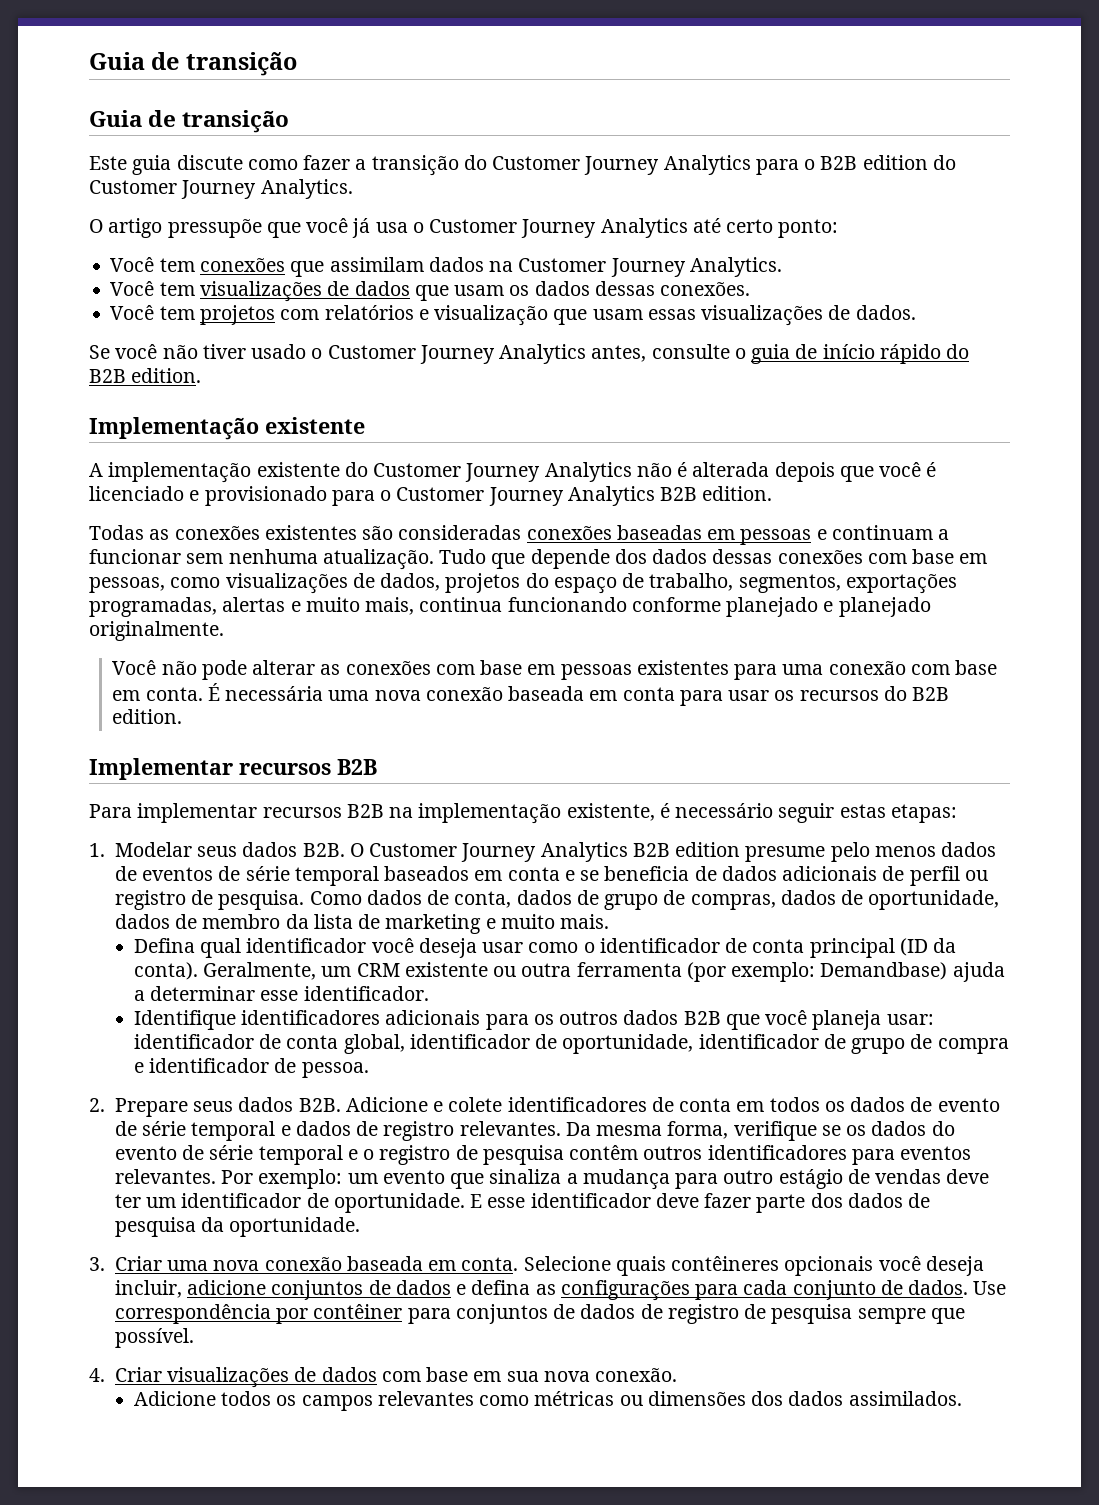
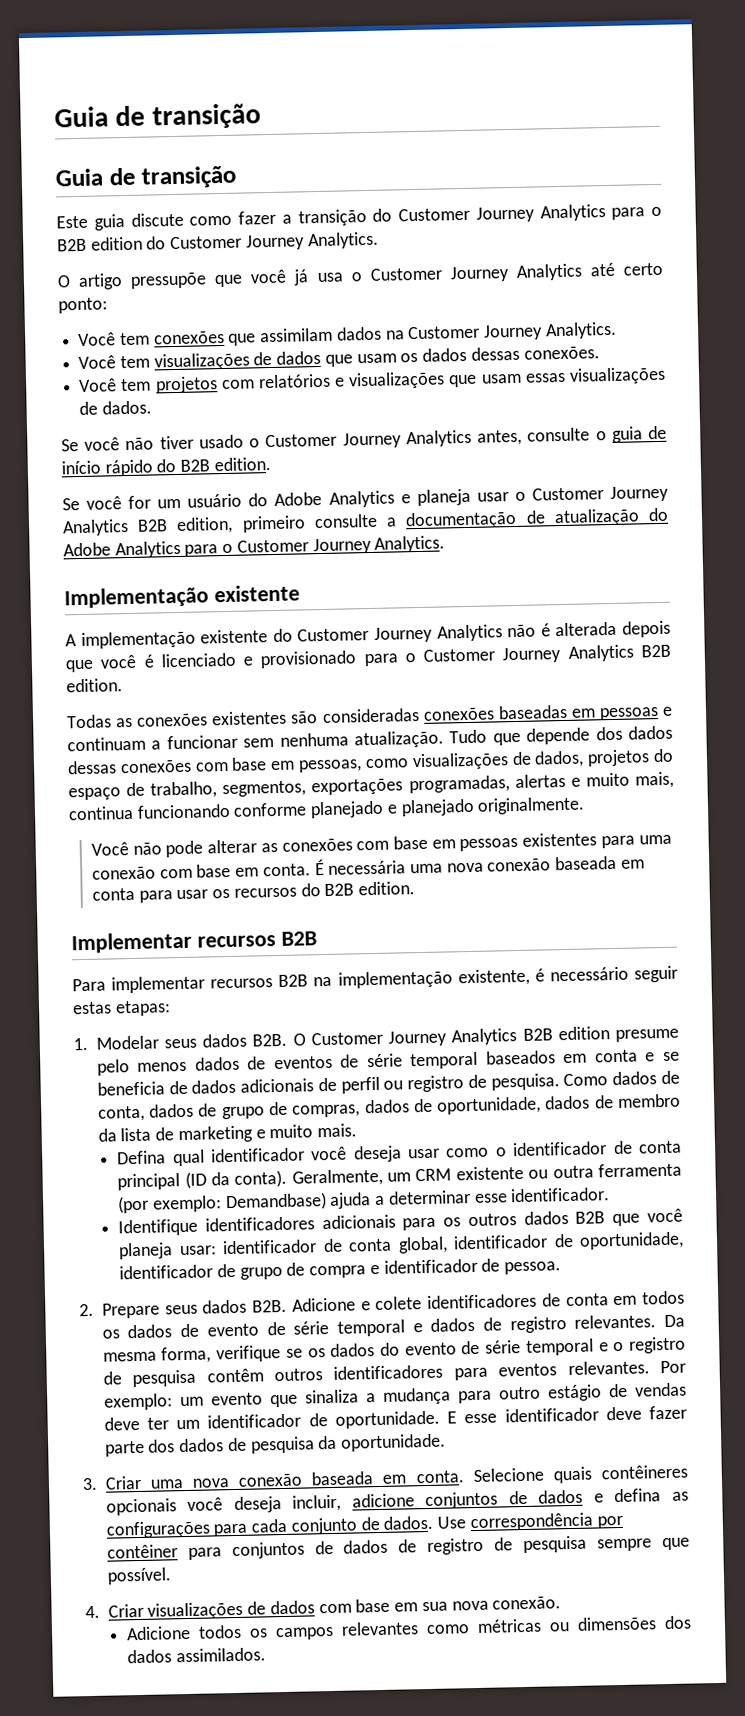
- Você tem projetos com relatórios e visualização que usam essas visualizações de dados.
+ Você tem projetos com relatórios e visualizações que usam essas visualizações de dados.
+ Se você for um usuário do Adobe Analytics e planeja usar o Customer Journey Analytics B2B edition, primeiro consulte a documentação de atualização do Adobe Analytics para o Customer Journey Analytics.

